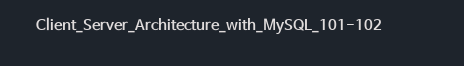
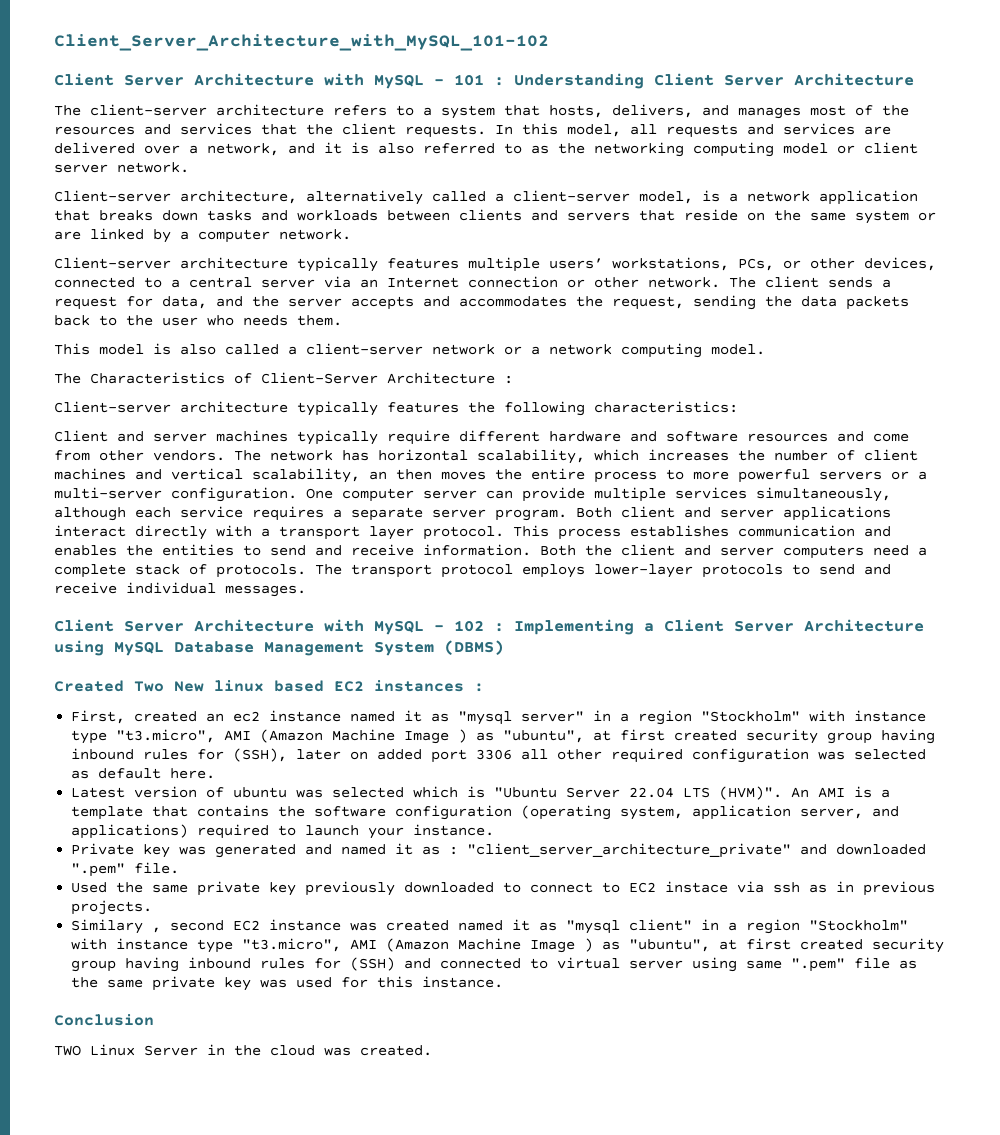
+ Client Server Architecture with MySQL - 101 : Understanding Client Server Architecture
+ The client-server architecture refers to a system that hosts, delivers, and manages most of the resources and services that the client requests. In this model, all requests and services are delivered over a network, and it is also referred to as the networking computing model or client server network.
+ Client-server architecture, alternatively called a client-server model, is a network application that breaks down tasks and workloads between clients and servers that reside on the same system or are linked by a computer network.
+ Client-server architecture typically features multiple users’ workstations, PCs, or other devices, connected to a central server via an Internet connection or other network. The client sends a request for data, and the server accepts and accommodates the request, sending the data packets back to the user who needs them.
+ This model is also called a client-server network or a network computing model.
+ The Characteristics of Client-Server Architecture :
+ Client-server architecture typically features the following characteristics:
+ Client and server machines typically require different hardware and software resources and come from other vendors. The network has horizontal scalability, which increases the number of client machines and vertical scalability, an then moves the entire process to more powerful servers or a multi-server configuration. One computer server can provide multiple services simultaneously, although each service requires a separate server program. Both client and server applications interact directly with a transport layer protocol. This process establishes communication and enables the entities to send and receive information. Both the client and server computers need a complete stack of protocols. The transport protocol employs lower-layer protocols to send and receive individual messages.
+ Client Server Architecture with MySQL - 102 : Implementing a Client Server Architecture using MySQL Database Management System (DBMS)
+ Created Two New linux based EC2 instances :
+ First, created an ec2 instance named it as "mysql server" in a region "Stockholm" with instance type "t3.micro", AMI (Amazon Machine Image ) as "ubuntu", at first created security group having inbound rules for (SSH), later on added port 3306 all other required configuration was selected as default here.
+ Latest version of ubuntu was selected which is "Ubuntu Server 22.04 LTS (HVM)". An AMI is a template that contains the software configuration (operating system, application server, and applications) required to launch your instance.
+ Private key was generated and named it as : "client_server_architecture_private" and downloaded ".pem" file.
+ Used the same private key previously downloaded to connect to EC2 instace via ssh as in previous projects.
+ Similary , second EC2 instance was created named it as "mysql client" in a region "Stockholm" with instance type "t3.micro", AMI (Amazon Machine Image ) as "ubuntu", at first created security group having inbound rules for (SSH) and connected to virtual server using same ".pem" file as the same private key was used for this instance.
+ Conclusion
+ TWO Linux Server in the cloud was created.

